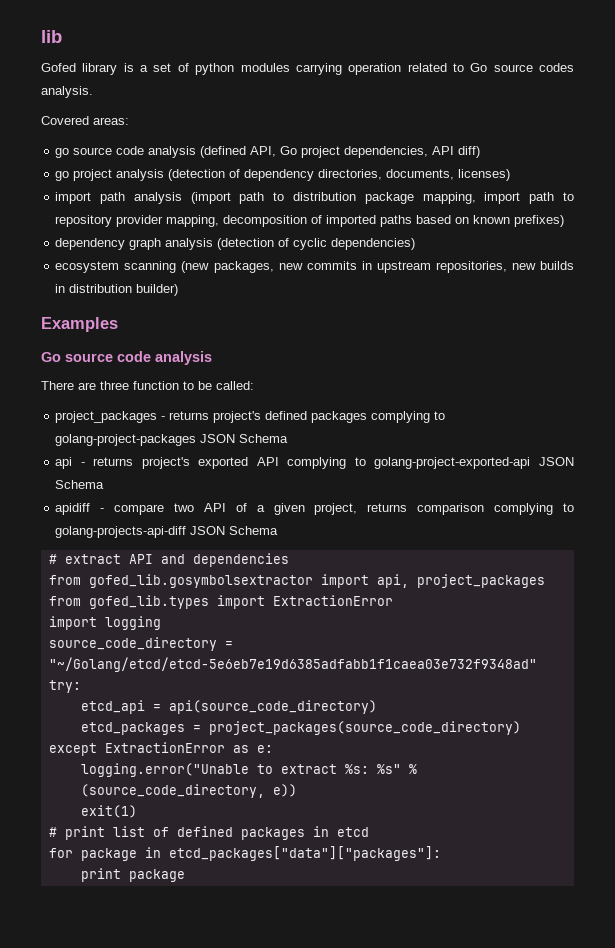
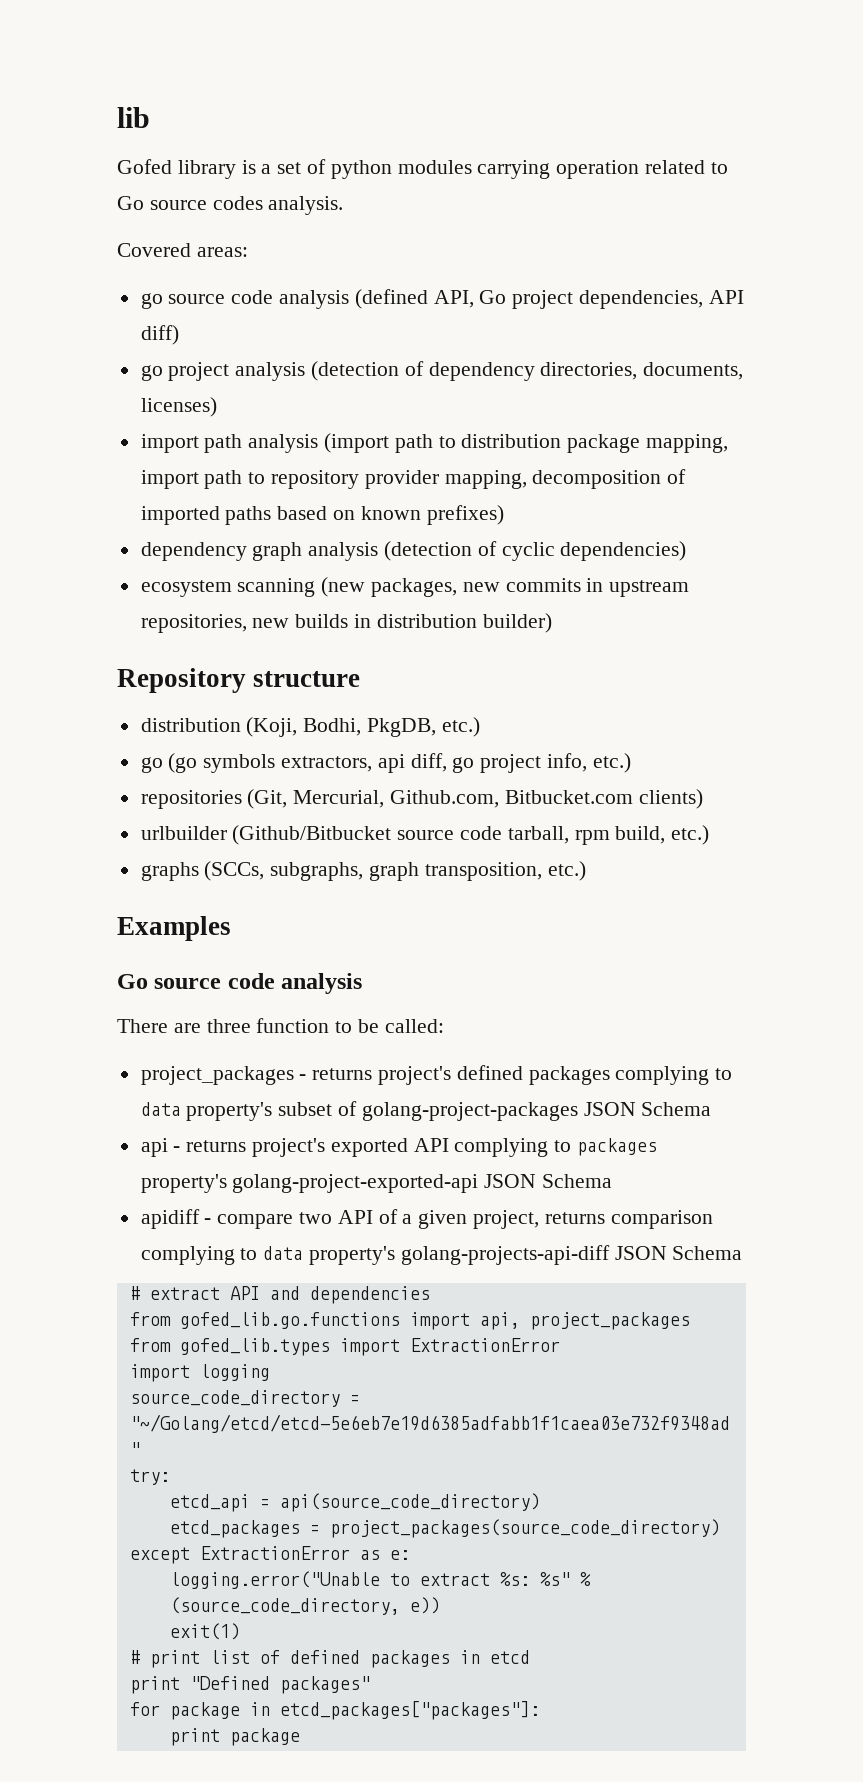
+ Repository structure
+ distribution (Koji, Bodhi, PkgDB, etc.)
+ go (go symbols extractors, api diff, go project info, etc.)
+ repositories (Git, Mercurial, Github.com, Bitbucket.com clients)
+ urlbuilder (Github/Bitbucket source code tarball, rpm build, etc.)
+ graphs (SCCs, subgraphs, graph transposition, etc.)
- project_packages - returns project's defined packages complying to golang-project-packages JSON Schema
+ project_packages - returns project's defined packages complying to data property's subset of golang-project-packages JSON Schema
- api - returns project's exported API complying to golang-project-exported-api JSON Schema
+ api - returns project's exported API complying to packages property's golang-project-exported-api JSON Schema
- apidiff - compare two API of a given project, returns comparison complying to golang-projects-api-diff JSON Schema
+ apidiff - compare two API of a given project, returns comparison complying to data property's golang-projects-api-diff JSON Schema
- from gofed_lib.gosymbolsextractor import api, project_packages
+ from gofed_lib.go.functions import api, project_packages
+ print "Defined packages"
- for package in etcd_packages["data"]["packages"]:
+ for package in etcd_packages["packages"]:

